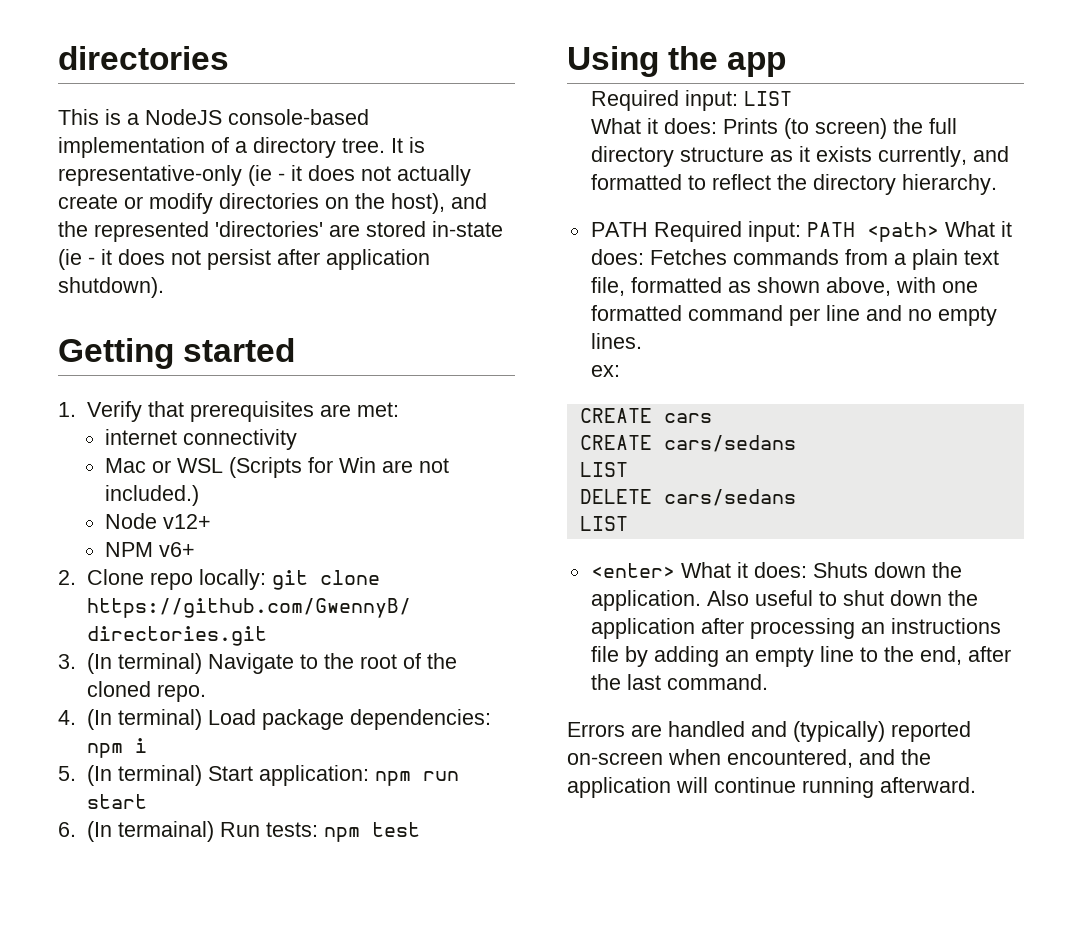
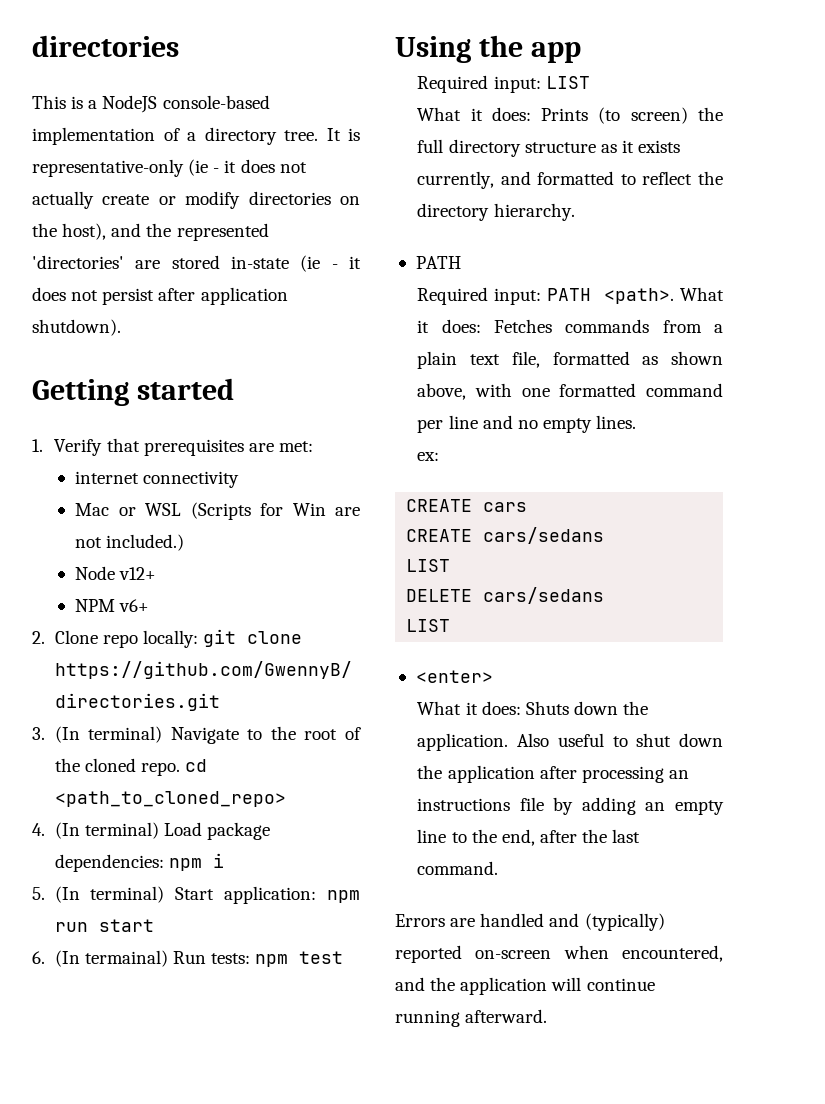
- 3. (In terminal) Navigate to the root of the cloned repo.
+ 3. (In terminal) Navigate to the root of the cloned repo. cd <path_to_cloned_repo>
  What it does: Prints (to screen) the full directory structure as it exists currently, and formatted to reflect the directory hierarchy.
- PATH Required input: PATH <path> What it does: Fetches commands from a plain text file, formatted as shown above, with one formatted command per line and no empty lines.
+ PATH
+ Required input: PATH <path>. What it does: Fetches commands from a plain text file, formatted as shown above, with one formatted command per line and no empty lines.
- <enter> What it does: Shuts down the application.
+ <enter>
+ What it does: Shuts down the application.

